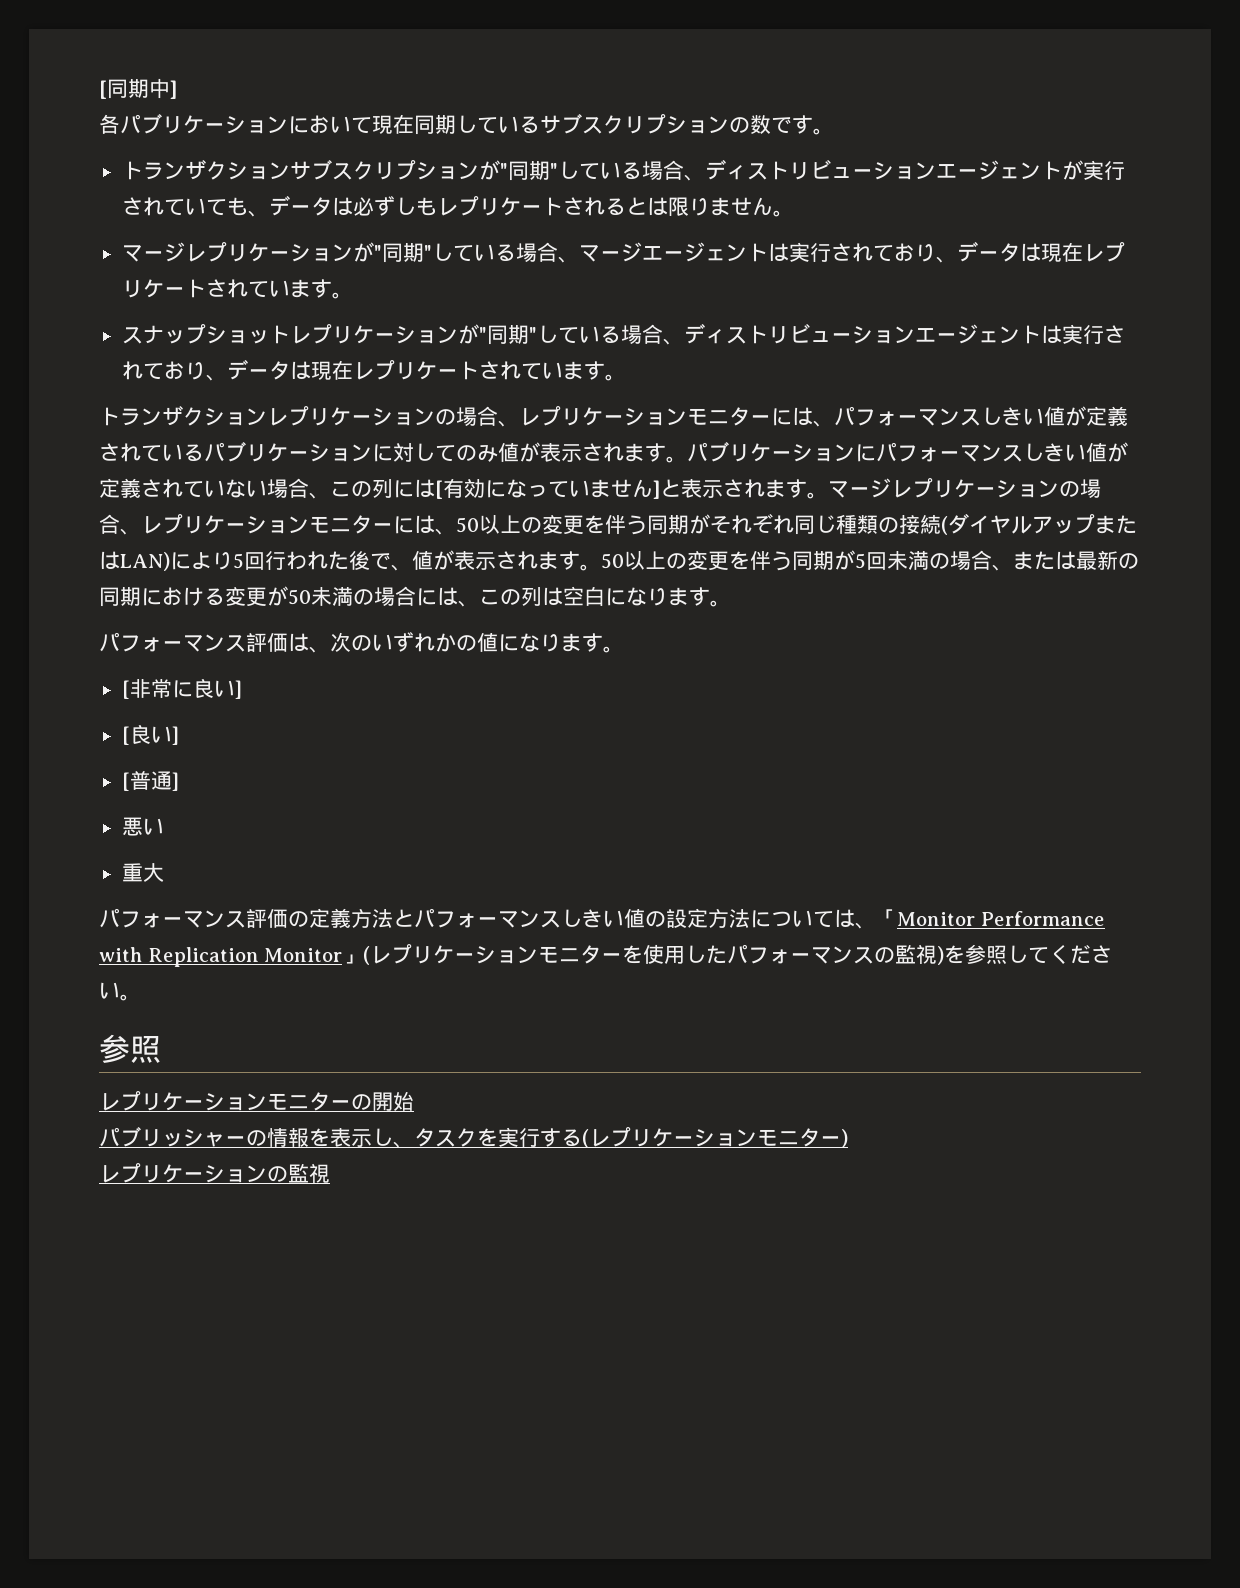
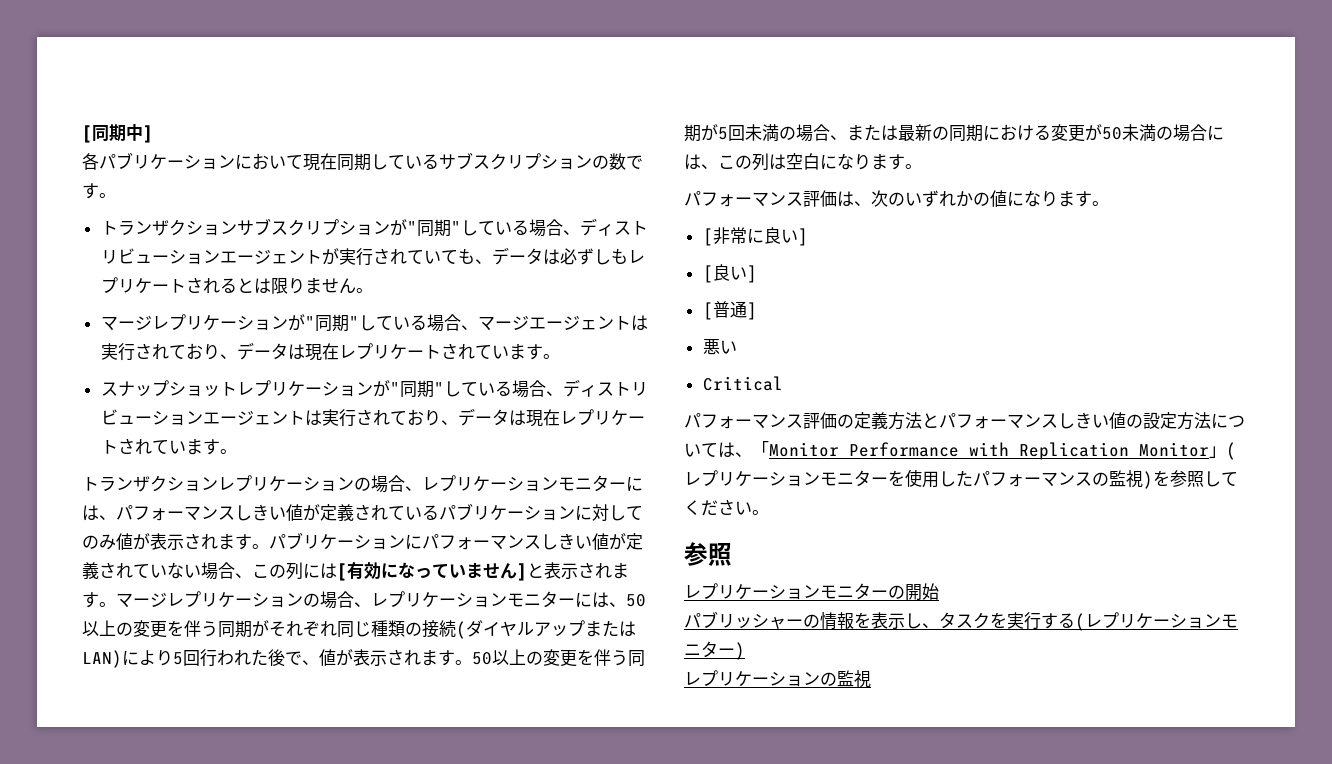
- 重大
+ Critical

